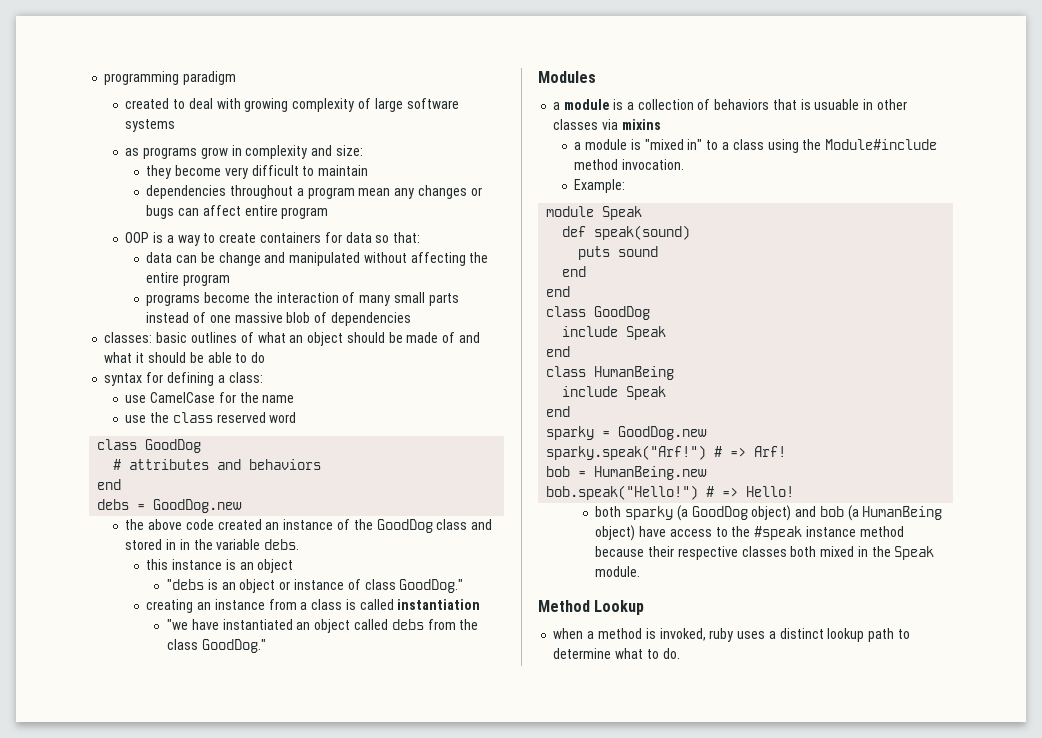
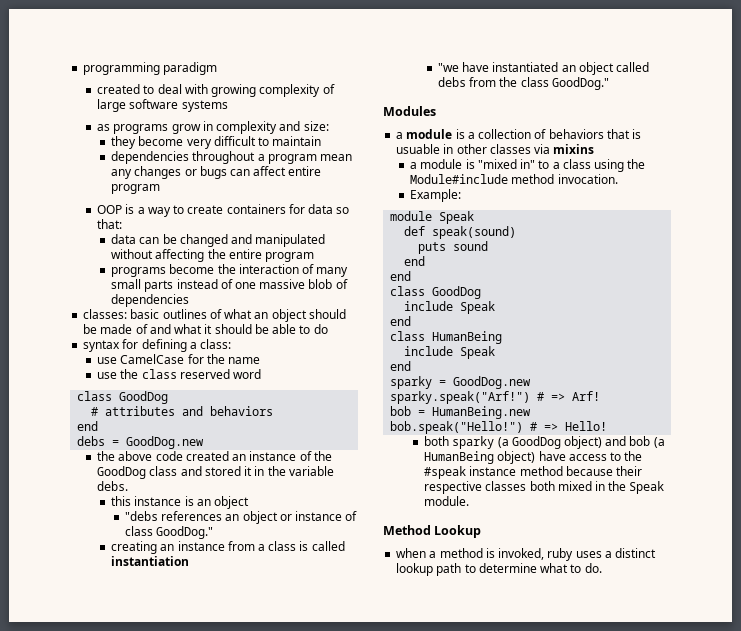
- data can be change and manipulated without affecting the entire program
+ data can be changed and manipulated without affecting the entire program
- the above code created an instance of the GoodDog class and stored in in the variable debs.
+ the above code created an instance of the GoodDog class and stored it in the variable debs.
- "debs is an object or instance of class GoodDog."
+ "debs references an object or instance of class GoodDog."

